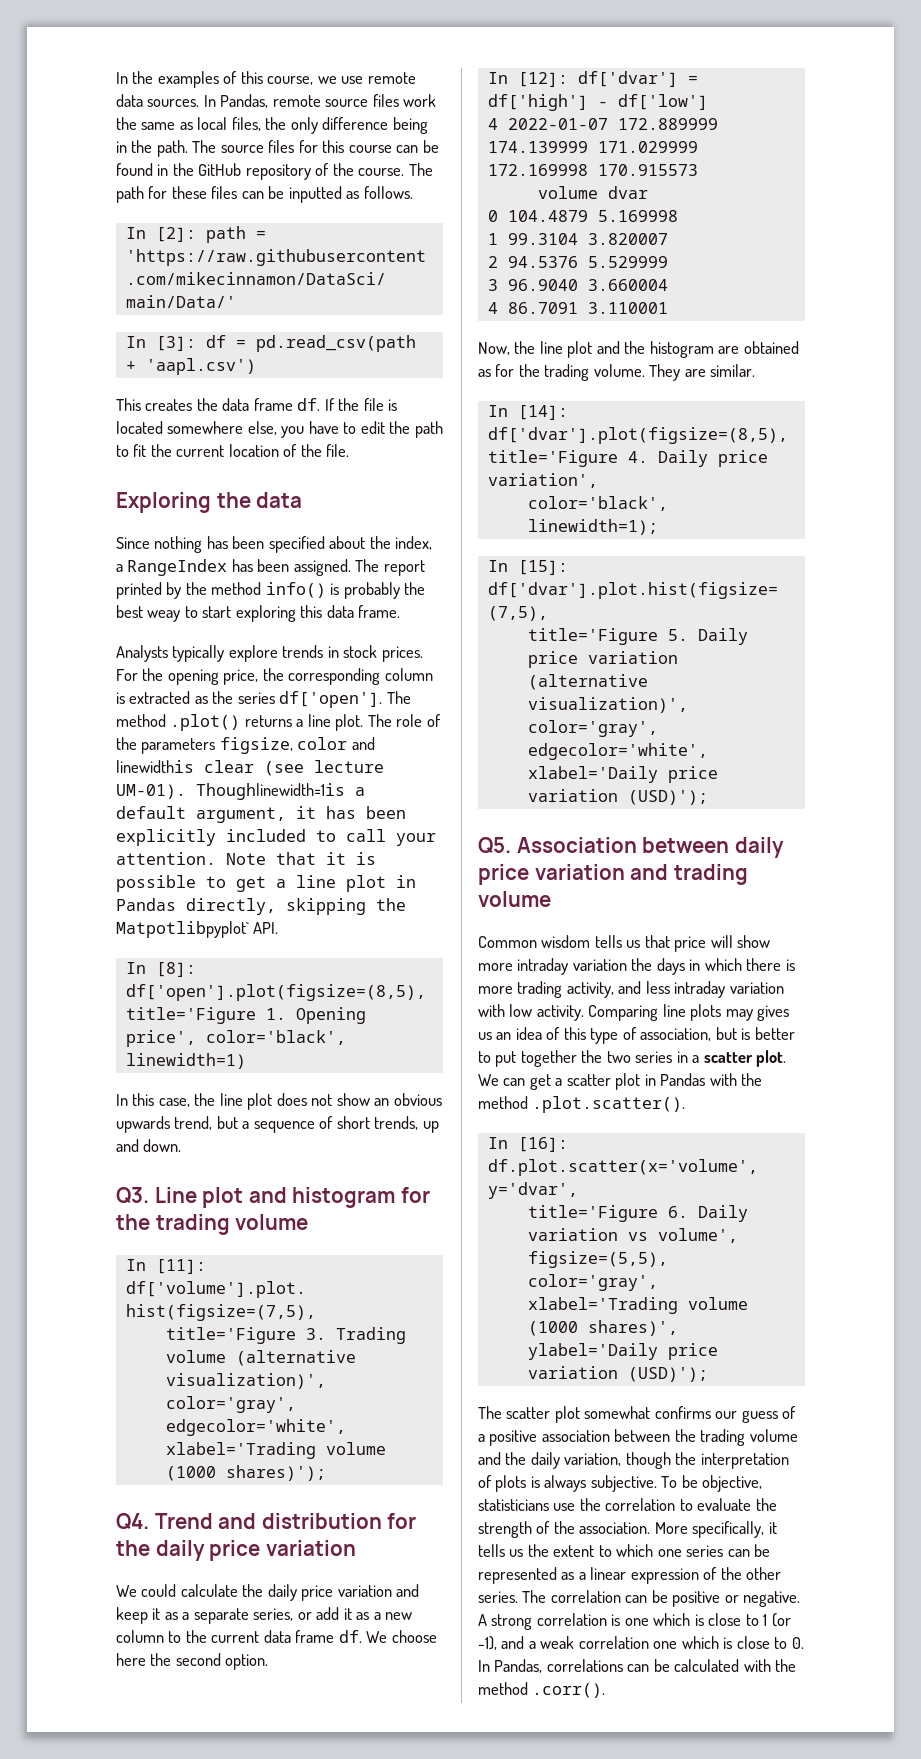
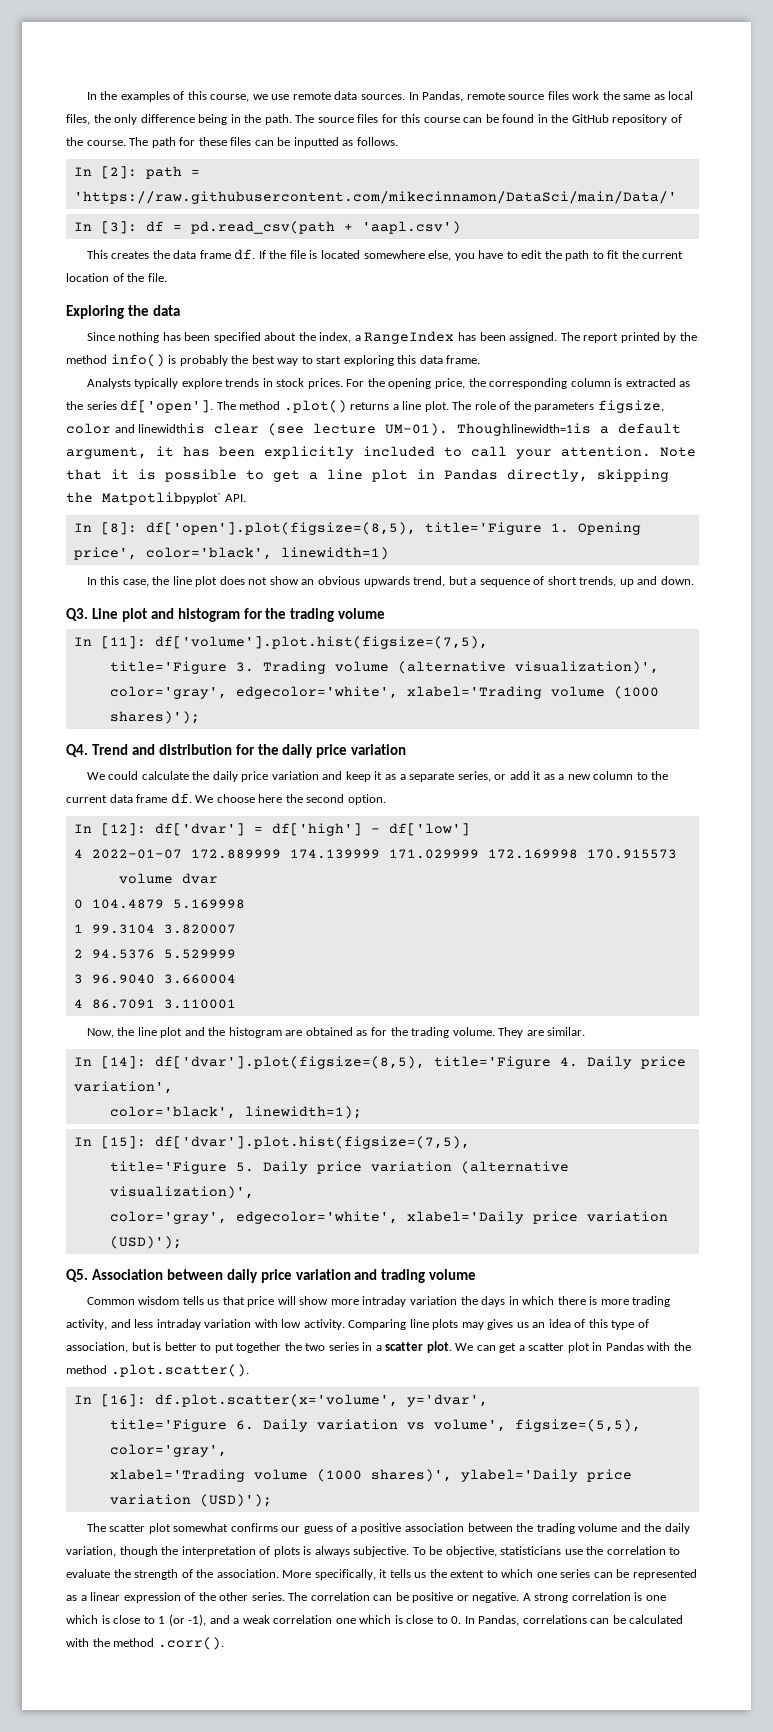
- The report printed by the method info() is probably the best weay to start exploring this data frame.
+ The report printed by the method info() is probably the best way to start exploring this data frame.

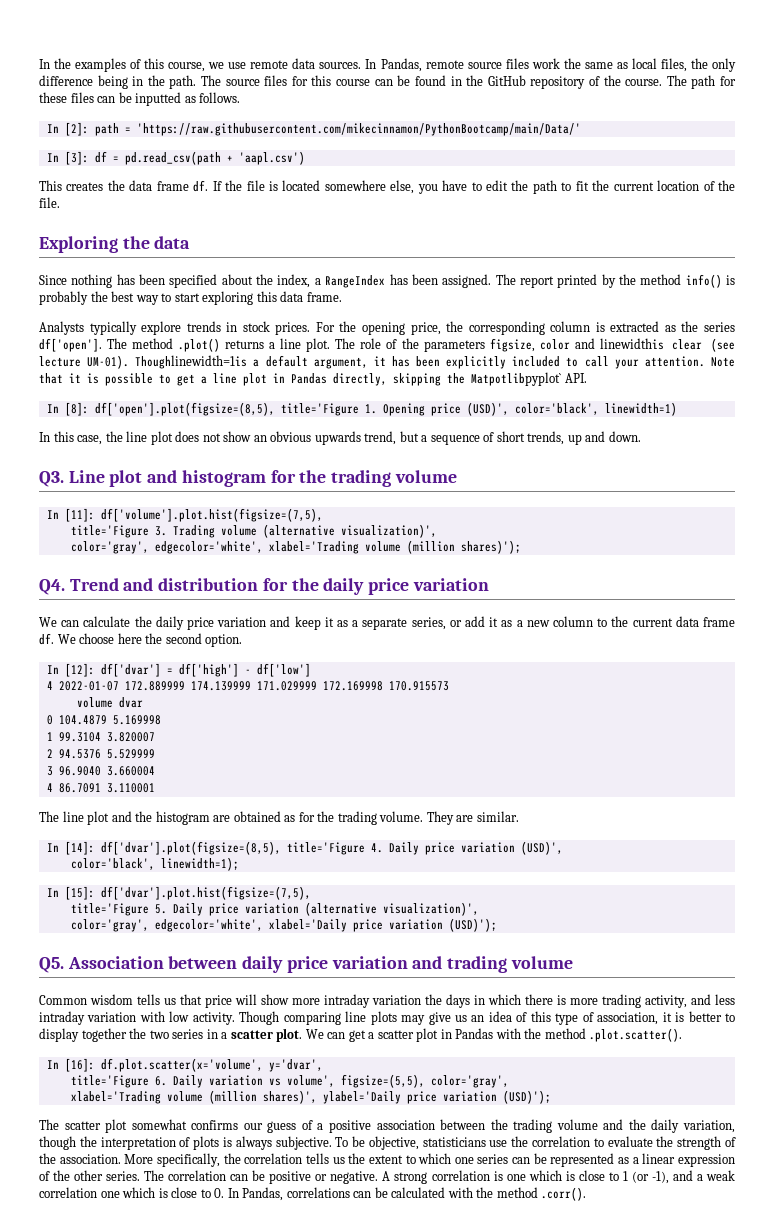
- In [2]: path = 'https://raw.githubusercontent.com/mikecinnamon/DataSci/main/Data/'
+ In [2]: path = 'https://raw.githubusercontent.com/mikecinnamon/PythonBootcamp/main/Data/'
- In [8]: df['open'].plot(figsize=(8,5), title='Figure 1. Opening price', color='black', linewidth=1)
+ In [8]: df['open'].plot(figsize=(8,5), title='Figure 1. Opening price (USD)', color='black', linewidth=1)
- color='gray', edgecolor='white', xlabel='Trading volume (1000 shares)');
+ color='gray', edgecolor='white', xlabel='Trading volume (million shares)');
- We could calculate the daily price variation and keep it as a separate series, or add it as a new column to the current data frame df.
+ We can calculate the daily price variation and keep it as a separate series, or add it as a new column to the current data frame df.
- Now, the line plot and the histogram are obtained as for the trading volume.
+ The line plot and the histogram are obtained as for the trading volume.
- In [14]: df['dvar'].plot(figsize=(8,5), title='Figure 4. Daily price variation',
+ In [14]: df['dvar'].plot(figsize=(8,5), title='Figure 4. Daily price variation (USD)',
- Comparing line plots may gives us an idea of this type of association, but is better to put together the two series in a scatter plot.
+ Though comparing line plots may give us an idea of this type of association, it is better to display together the two series in a scatter plot.
- xlabel='Trading volume (1000 shares)', ylabel='Daily price variation (USD)');
+ xlabel='Trading volume (million shares)', ylabel='Daily price variation (USD)');
- More specifically, it tells us the extent to which one series can be represented as a linear expression of the other series.
+ More specifically, the correlation tells us the extent to which one series can be represented as a linear expression of the other series.

